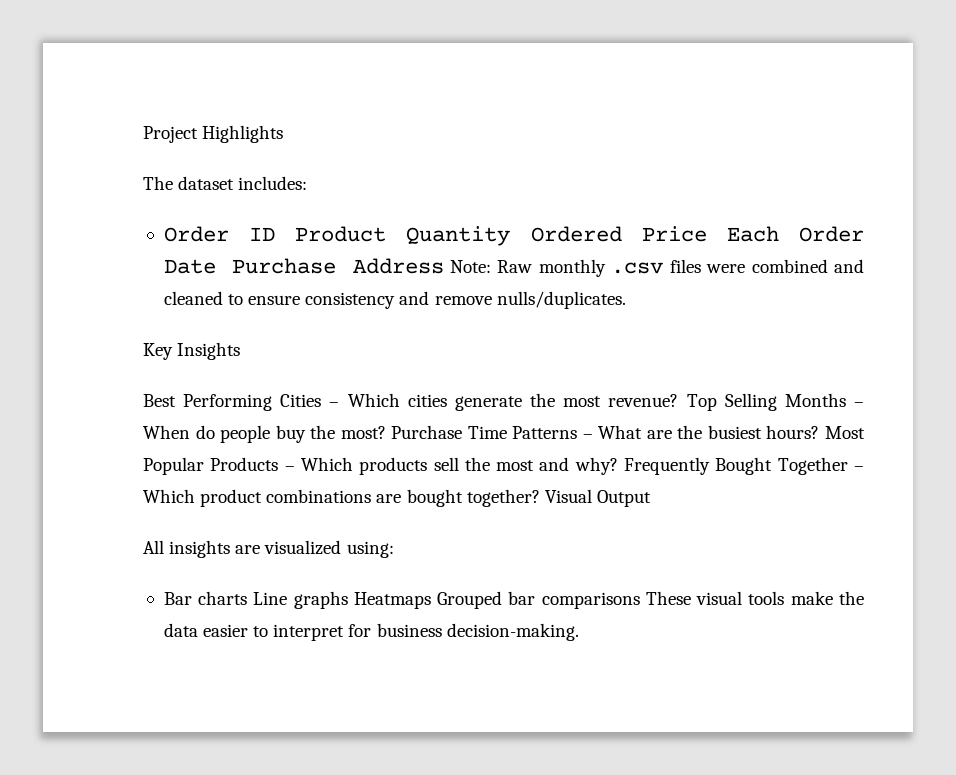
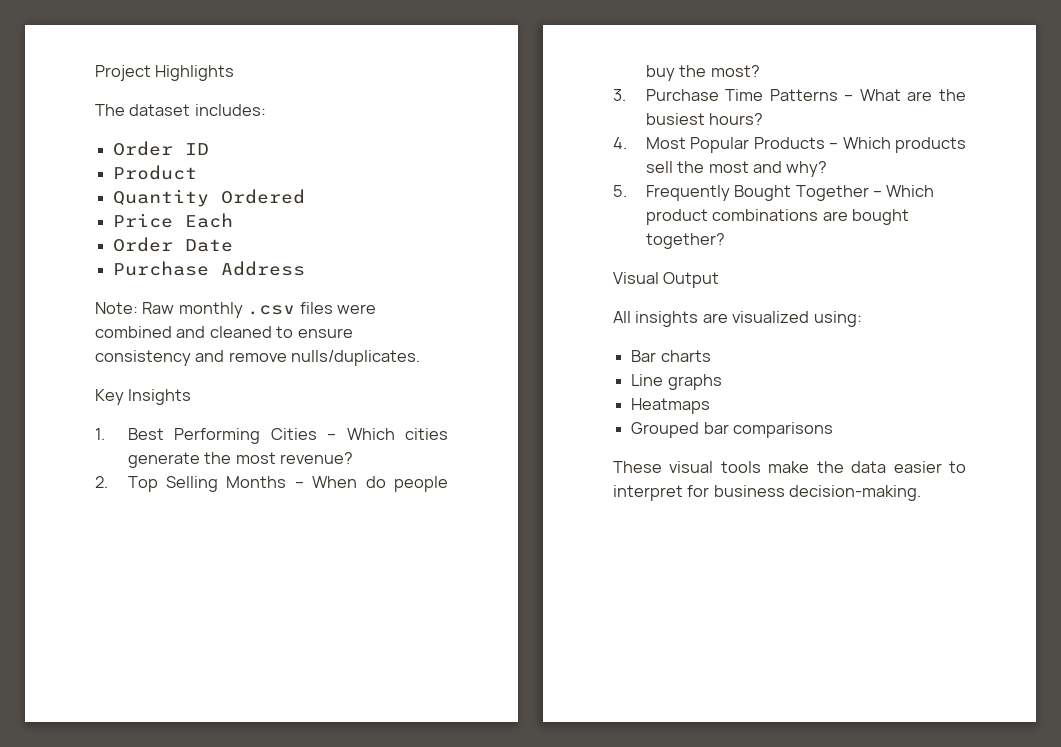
- Order ID Product Quantity Ordered Price Each Order Date Purchase Address Note: Raw monthly .csv files were combined and cleaned to ensure consistency and remove nulls/duplicates.
+ Order ID
+ Product
+ Quantity Ordered
+ Price Each
+ Order Date
+ Purchase Address
+ Note: Raw monthly .csv files were combined and cleaned to ensure consistency and remove nulls/duplicates.
- Best Performing Cities – Which cities generate the most revenue? Top Selling Months – When do people buy the most? Purchase Time Patterns – What are the busiest hours? Most Popular Products – Which products sell the most and why? Frequently Bought Together – Which product combinations are bought together? Visual Output
+ 1. Best Performing Cities – Which cities generate the most revenue?
+ 2. Top Selling Months – When do people buy the most?
+ 3. Purchase Time Patterns – What are the busiest hours?
+ 4. Most Popular Products – Which products sell the most and why?
+ 5. Frequently Bought Together – Which product combinations are bought together?
+ Visual Output
- Bar charts Line graphs Heatmaps Grouped bar comparisons These visual tools make the data easier to interpret for business decision-making.
+ Bar charts
+ Line graphs
+ Heatmaps
+ Grouped bar comparisons
+ These visual tools make the data easier to interpret for business decision-making.

